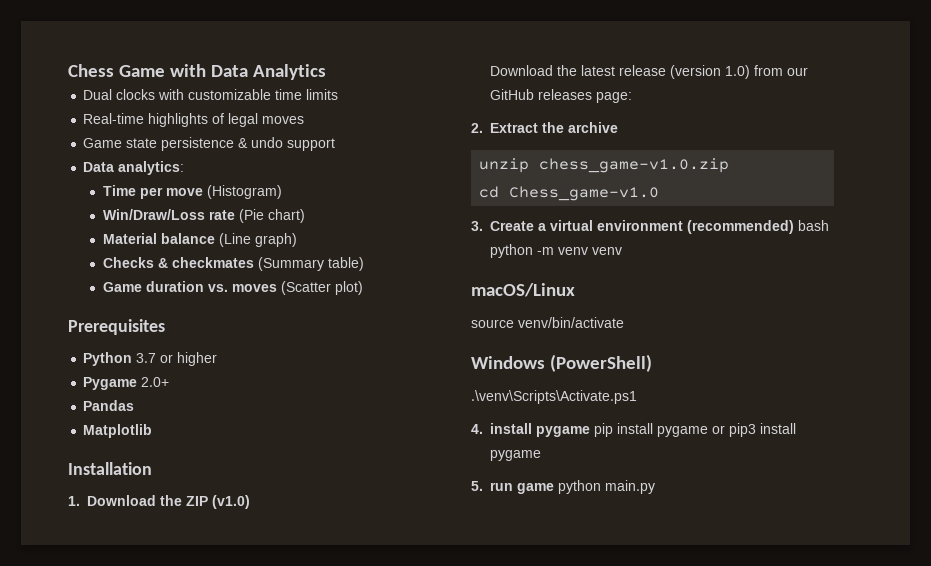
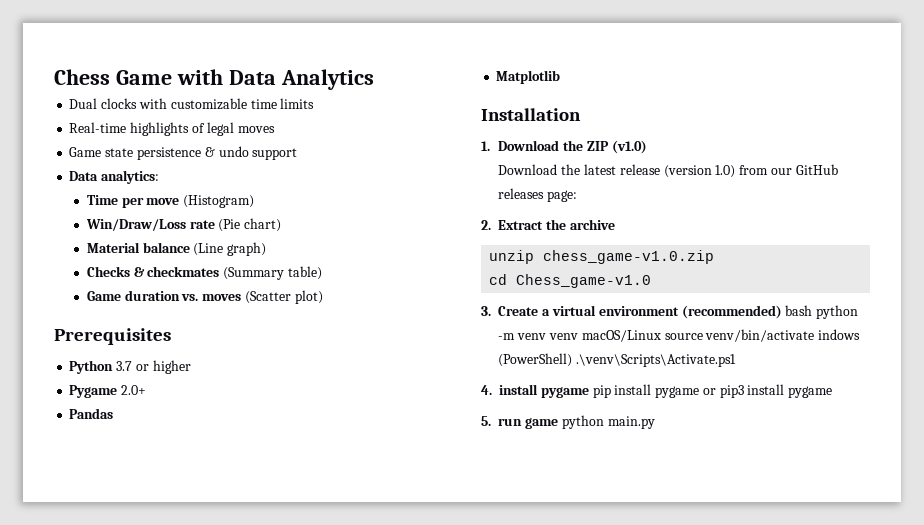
- 3. Create a virtual environment (recommended) bash python -m venv venv
- macOS/Linux
- source venv/bin/activate
- Windows (PowerShell)
- .\venv\Scripts\Activate.ps1
+ 3. Create a virtual environment (recommended) bash python -m venv venv macOS/Linux source venv/bin/activate indows (PowerShell) .\venv\Scripts\Activate.ps1

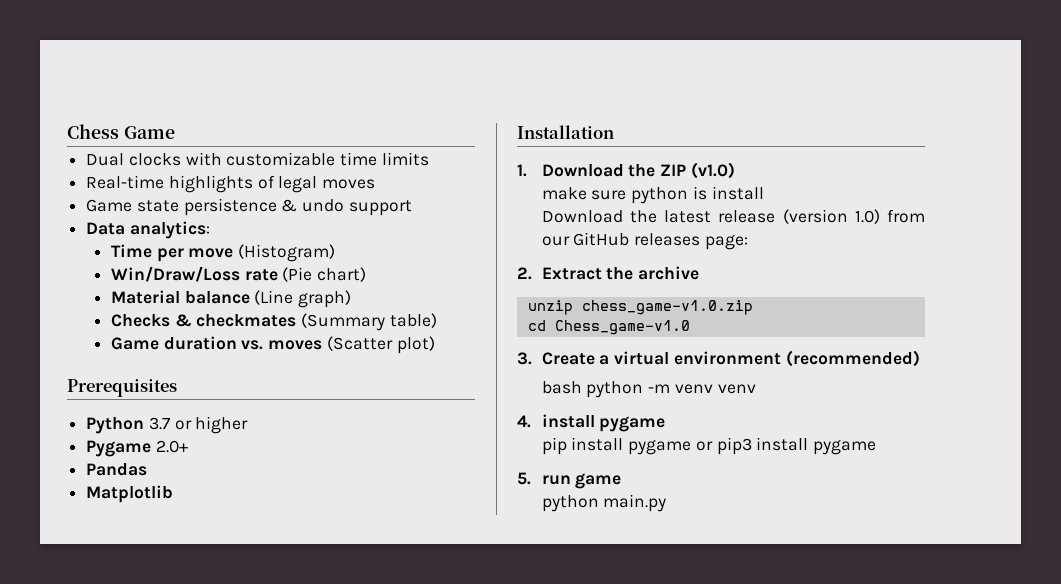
- Chess Game with Data Analytics
+ Chess Game
+ make sure python is install
- 3. Create a virtual environment (recommended) bash python -m venv venv macOS/Linux source venv/bin/activate indows (PowerShell) .\venv\Scripts\Activate.ps1
+ 3. Create a virtual environment (recommended)
+ bash python -m venv venv
- 4. install pygame pip install pygame or pip3 install pygame
+ 4. install pygame
+ pip install pygame or pip3 install pygame
- 5. run game python main.py
+ 5. run game
+ python main.py

